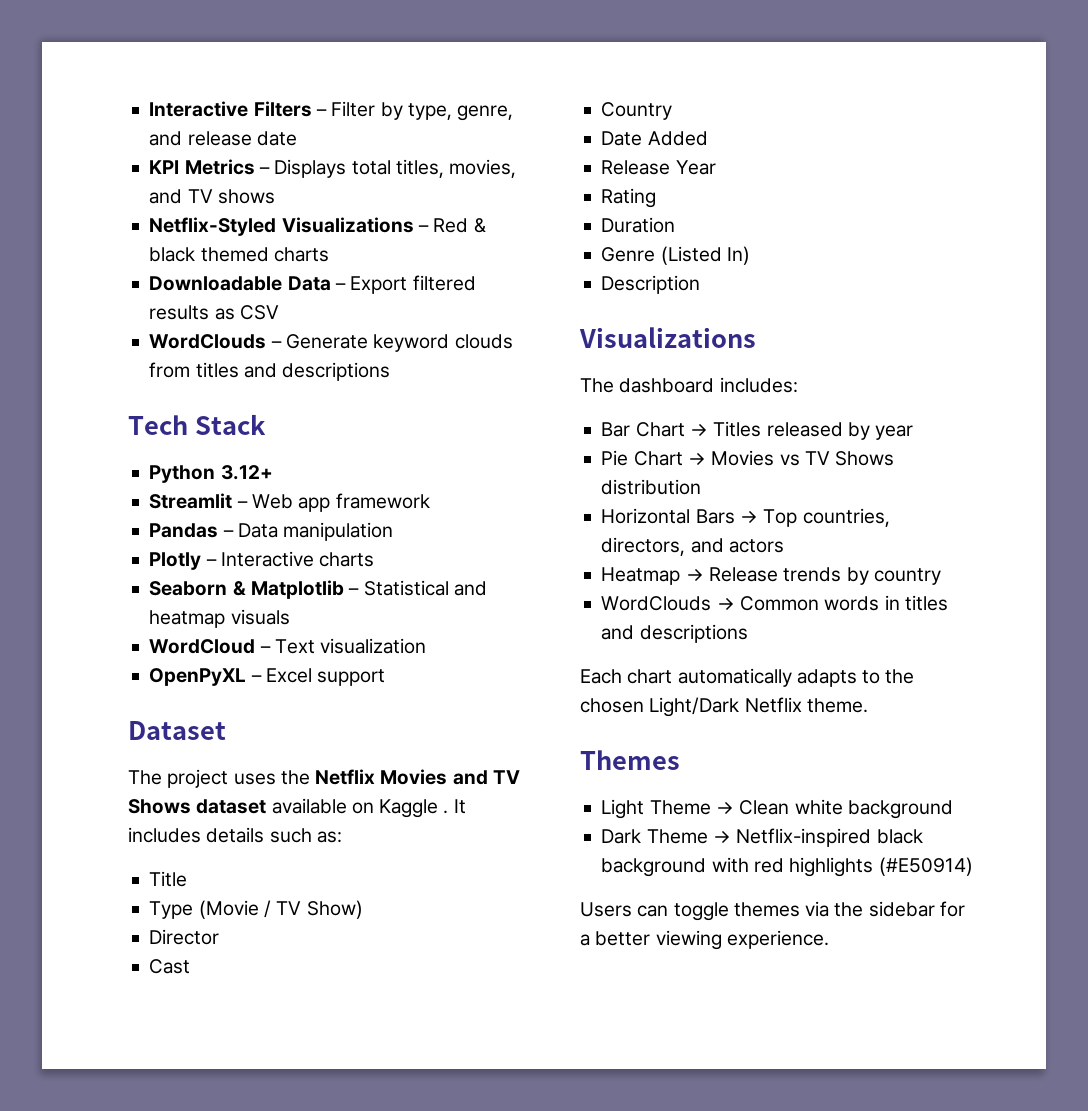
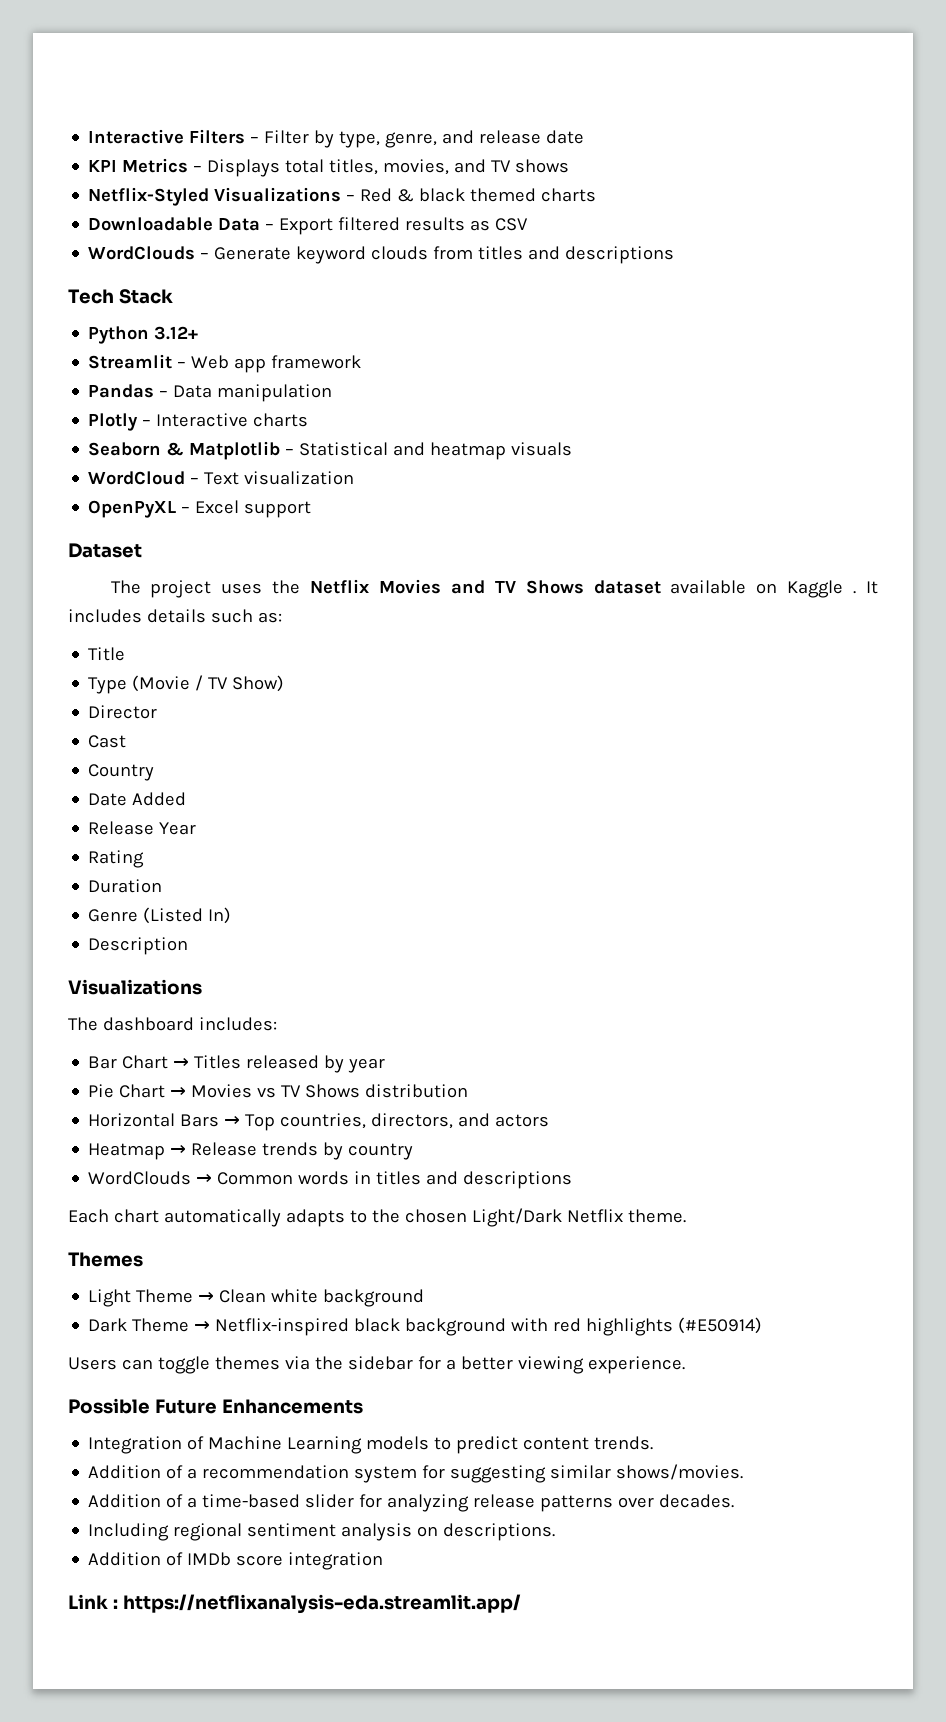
+ Possible Future Enhancements
+ Integration of Machine Learning models to predict content trends.
+ Addition of a recommendation system for suggesting similar shows/movies.
+ Addition of a time-based slider for analyzing release patterns over decades.
+ Including regional sentiment analysis on descriptions.
+ Addition of IMDb score integration
+ Link : https://netflixanalysis-eda.streamlit.app/

